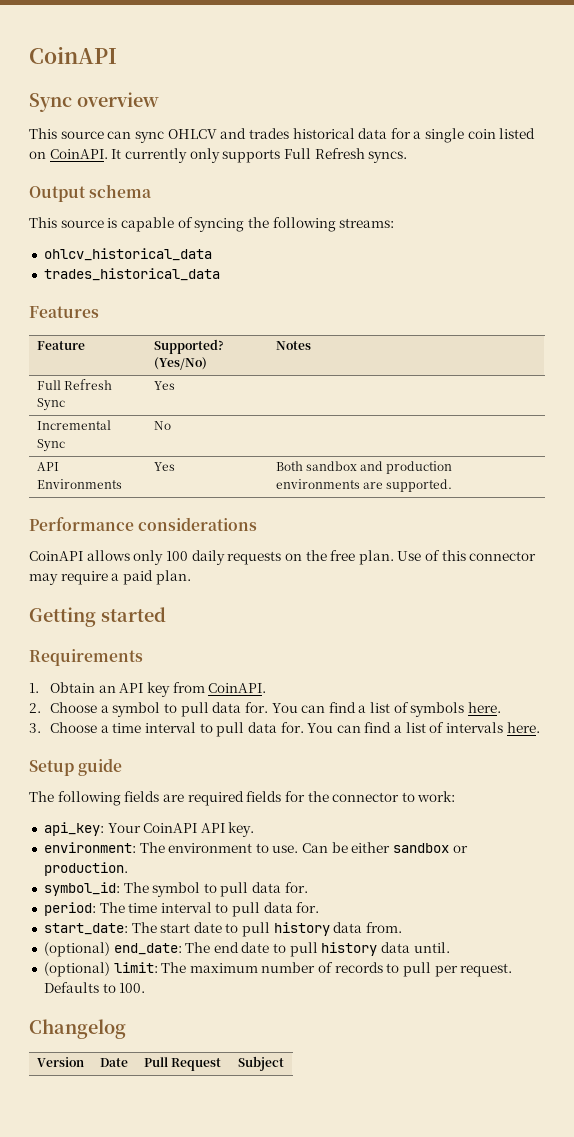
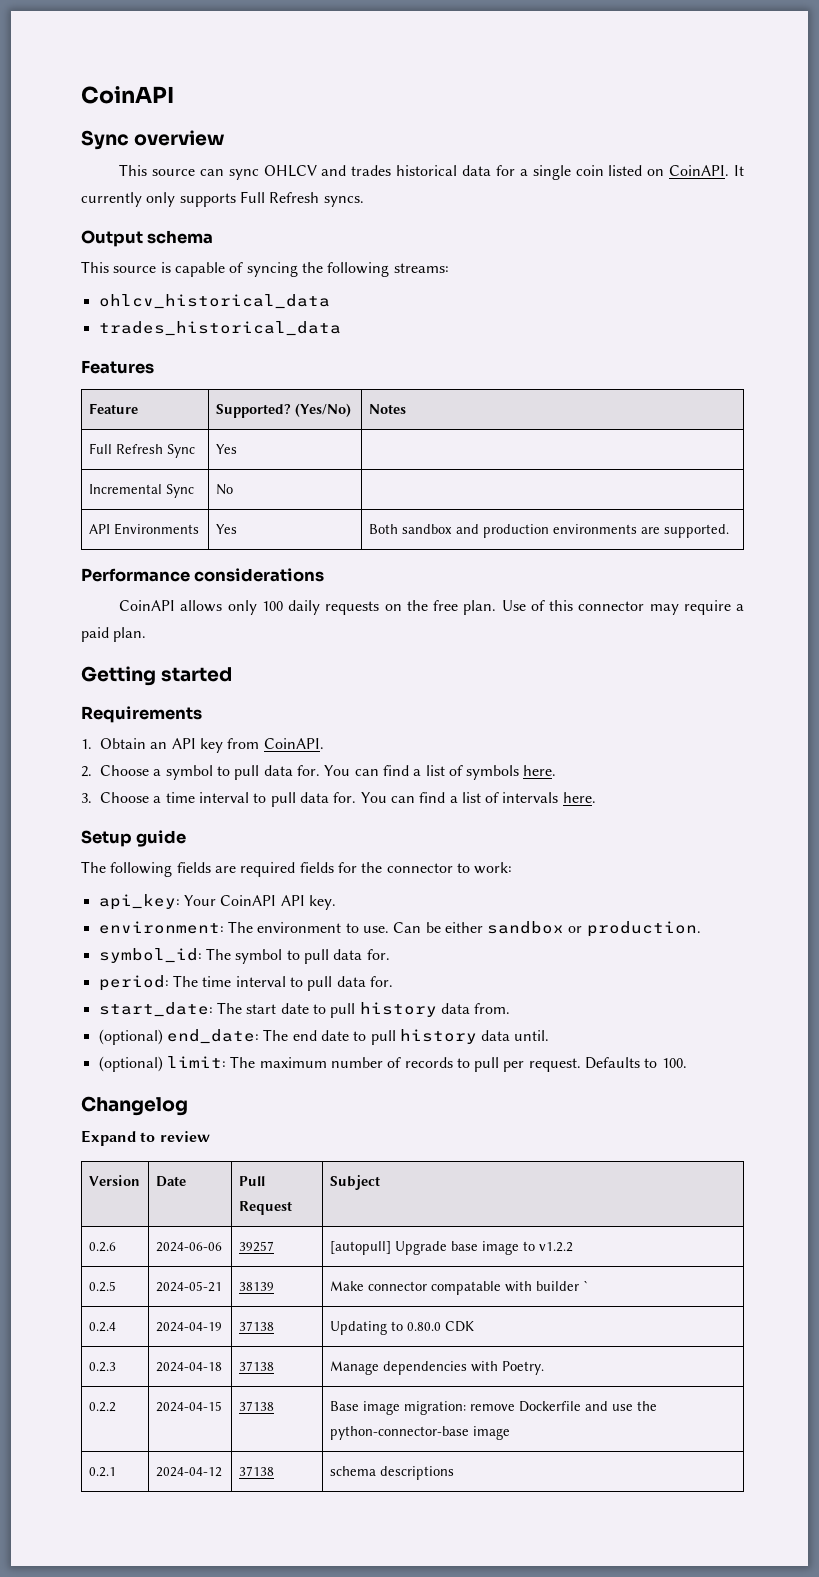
+ Expand to review
+ 0.2.6 | 2024-06-06 | 39257 | [autopull] Upgrade base image to v1.2.2
+ 0.2.5 | 2024-05-21 | 38139 | Make connector compatable with builder `
+ 0.2.4 | 2024-04-19 | 37138 | Updating to 0.80.0 CDK
+ 0.2.3 | 2024-04-18 | 37138 | Manage dependencies with Poetry.
+ 0.2.2 | 2024-04-15 | 37138 | Base image migration: remove Dockerfile and use the python-connector-base image
+ 0.2.1 | 2024-04-12 | 37138 | schema descriptions

